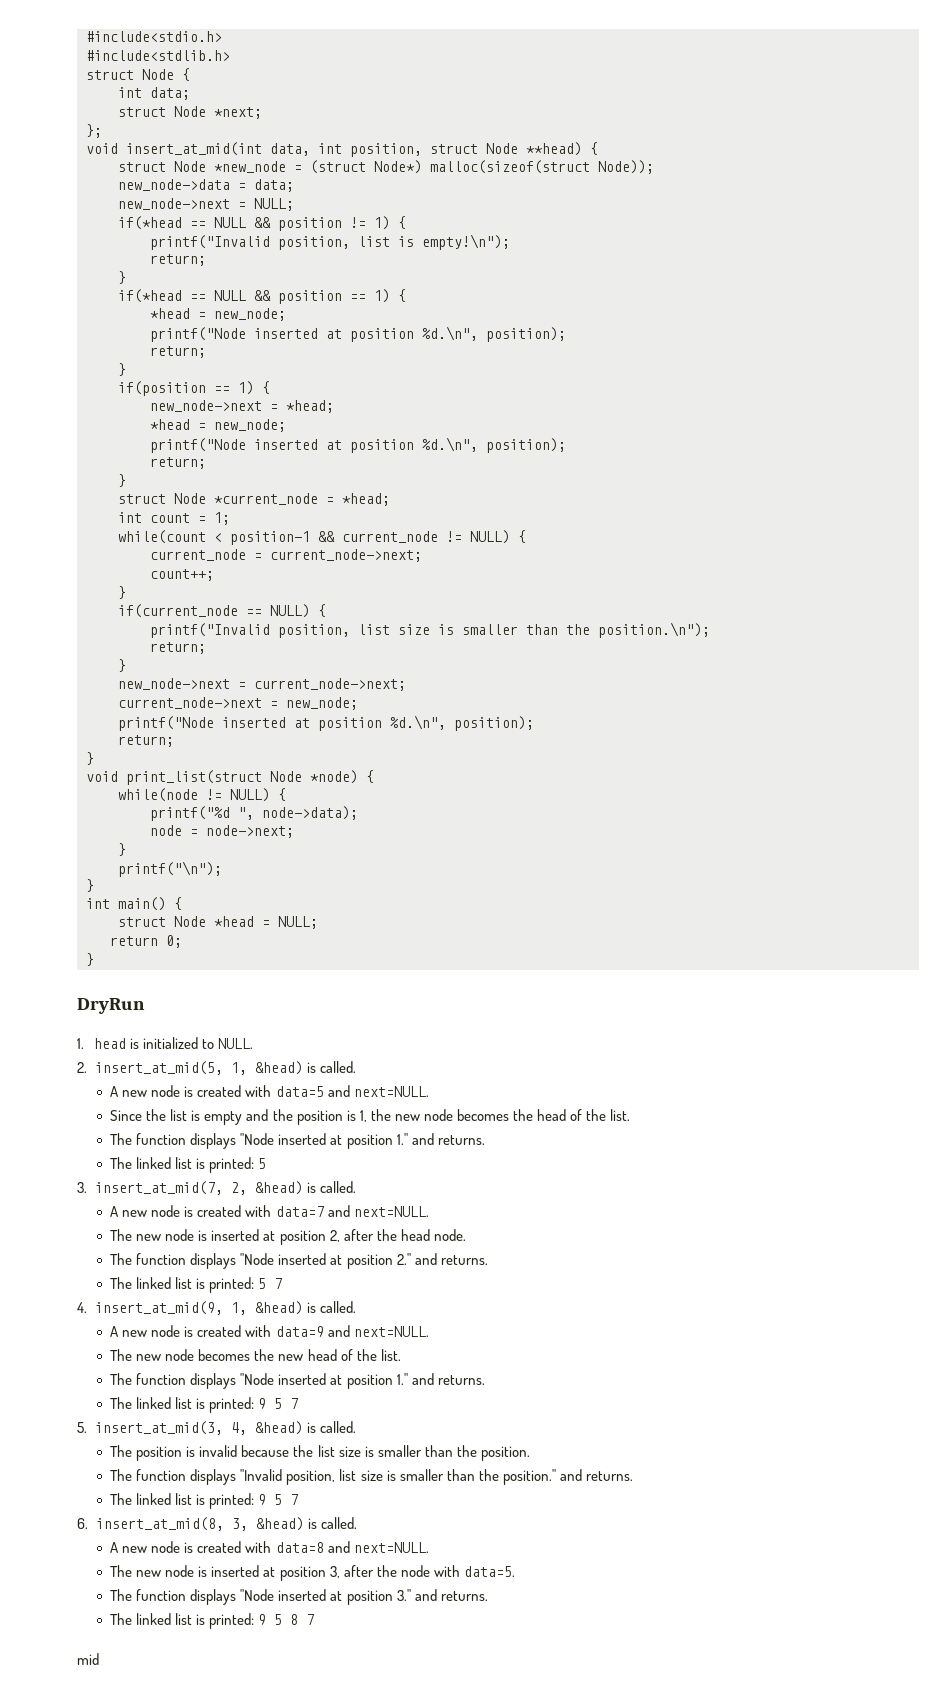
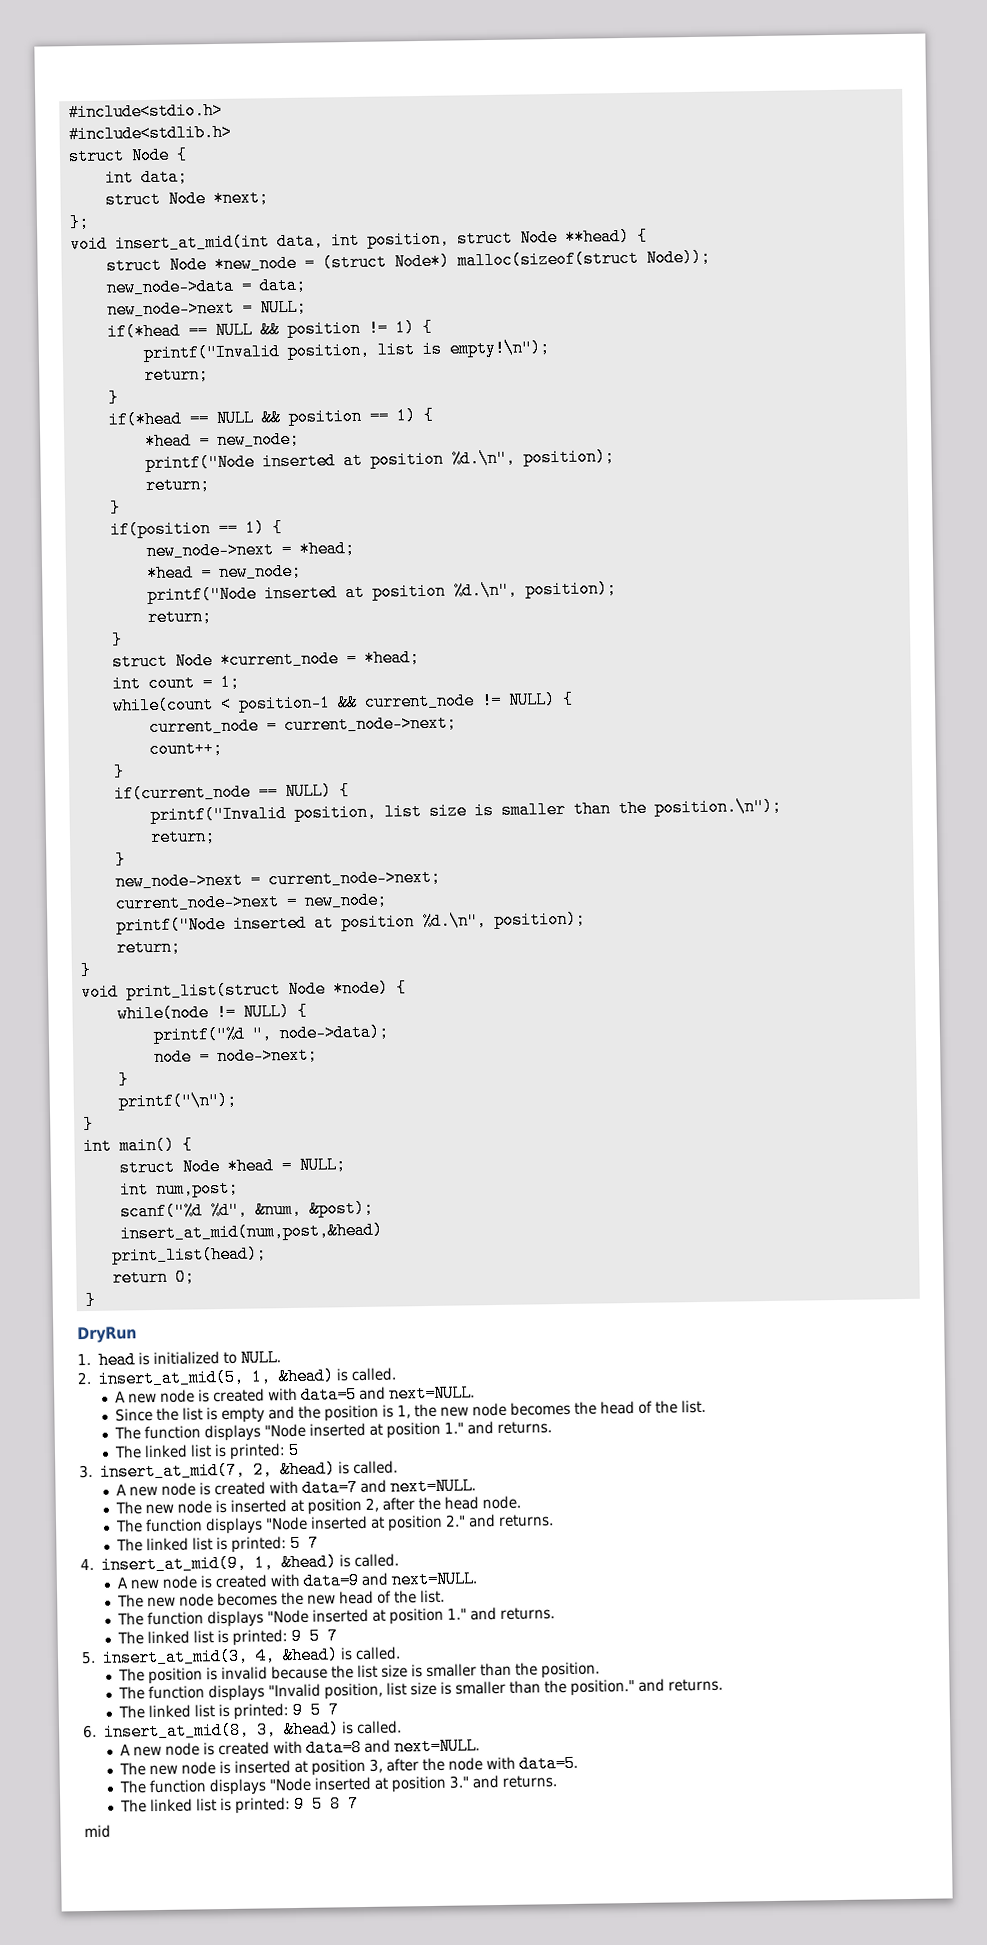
+ int num,post;
+ scanf("%d %d", &num, &post);
+ insert_at_mid(num,post,&head)
+ print_list(head);

